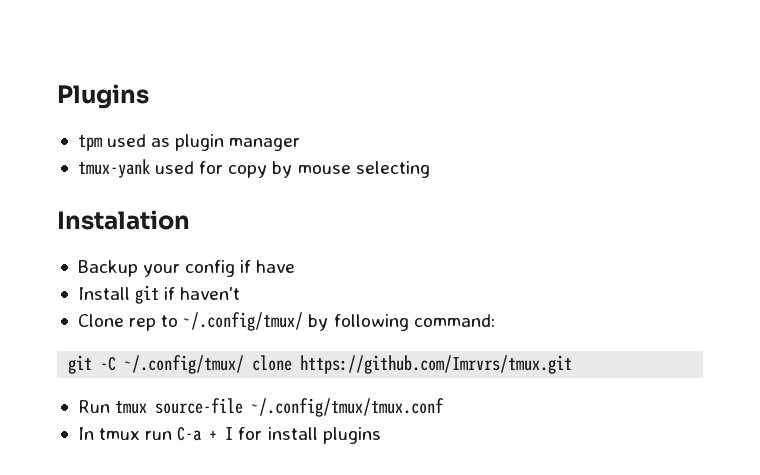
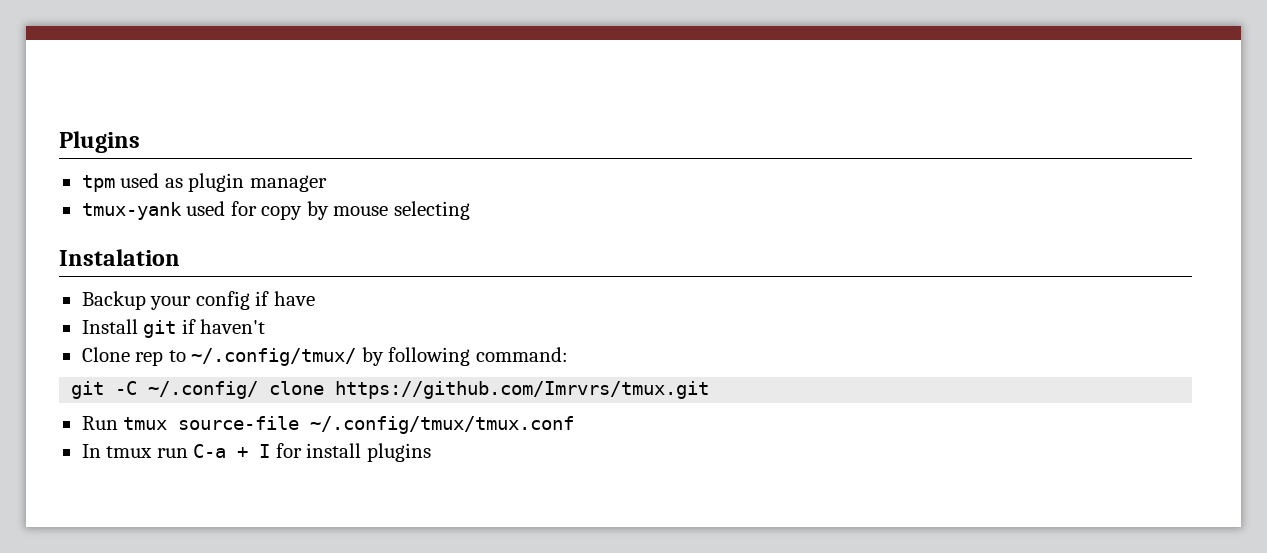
- git -C ~/.config/tmux/ clone https://github.com/Imrvrs/tmux.git
+ git -C ~/.config/ clone https://github.com/Imrvrs/tmux.git

